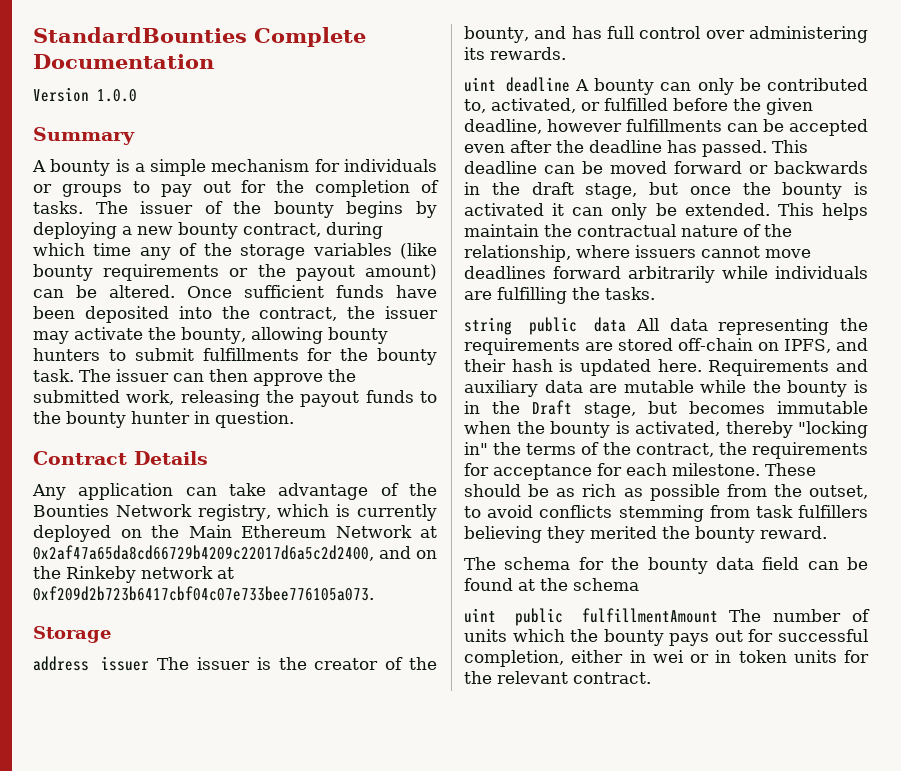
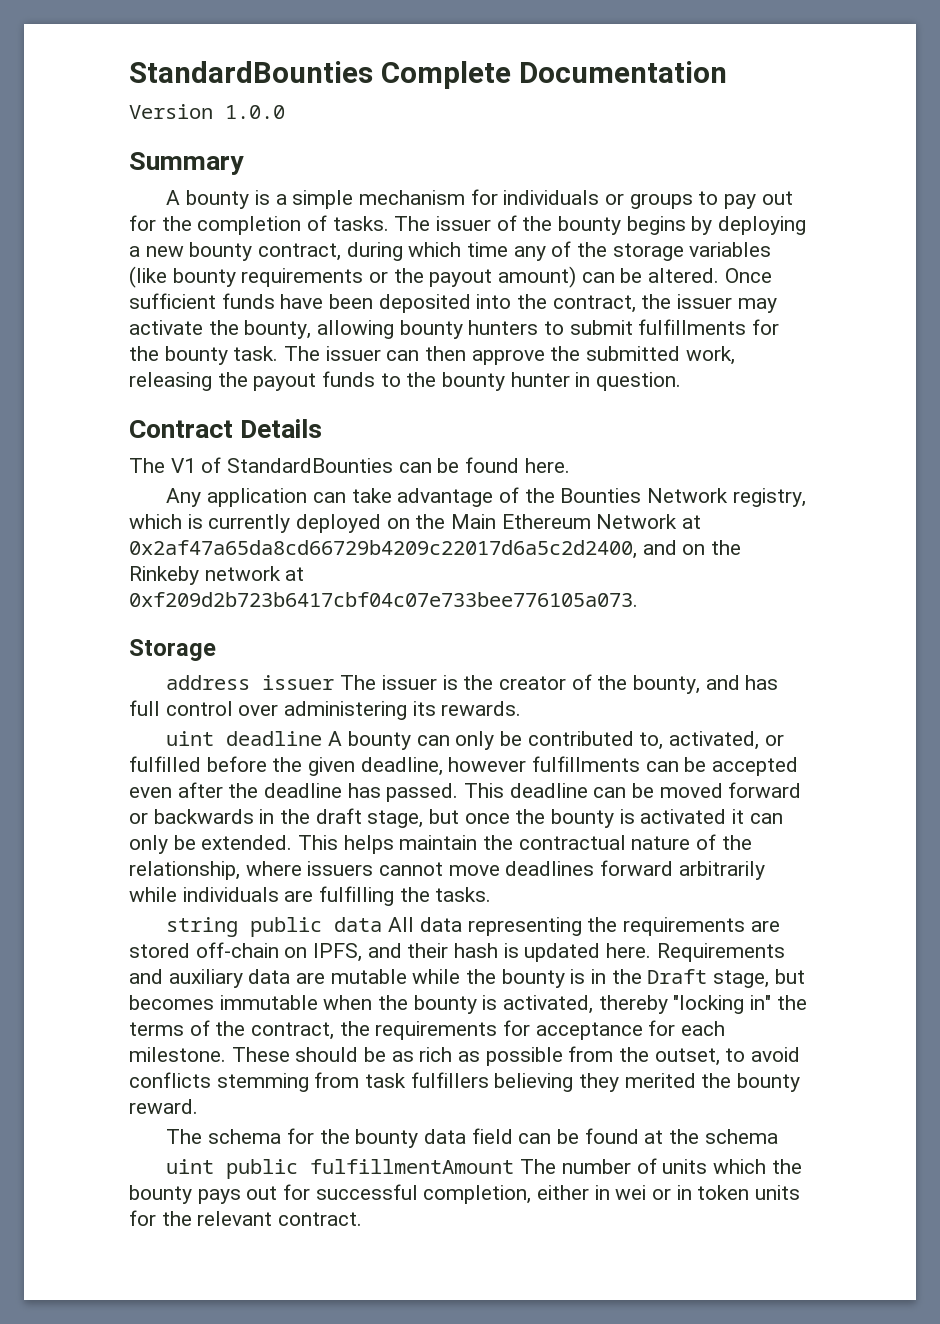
+ The V1 of StandardBounties can be found here.

